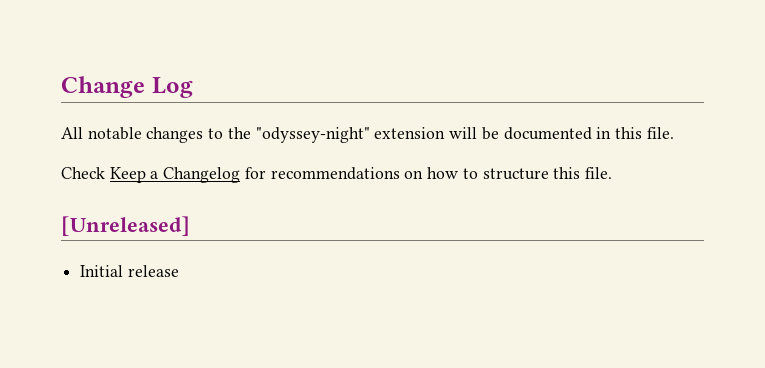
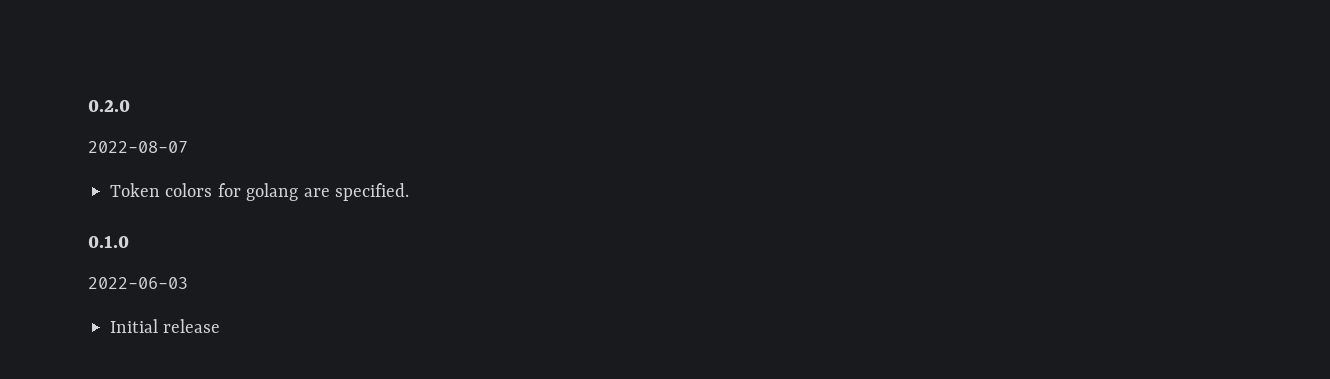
- Change Log
- All notable changes to the "odyssey-night" extension will be documented in this file.
- Check Keep a Changelog for recommendations on how to structure this file.
- [Unreleased]
+ 0.2.0
+ 2022-08-07
+ Token colors for golang are specified.
+ 0.1.0
+ 2022-06-03

